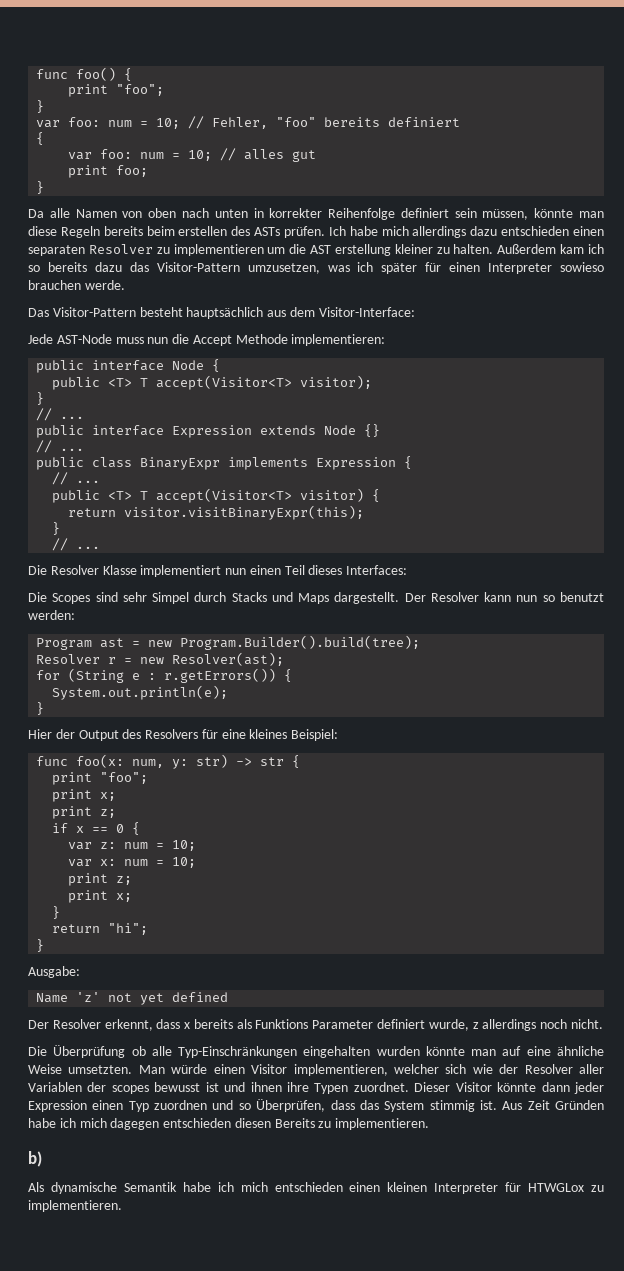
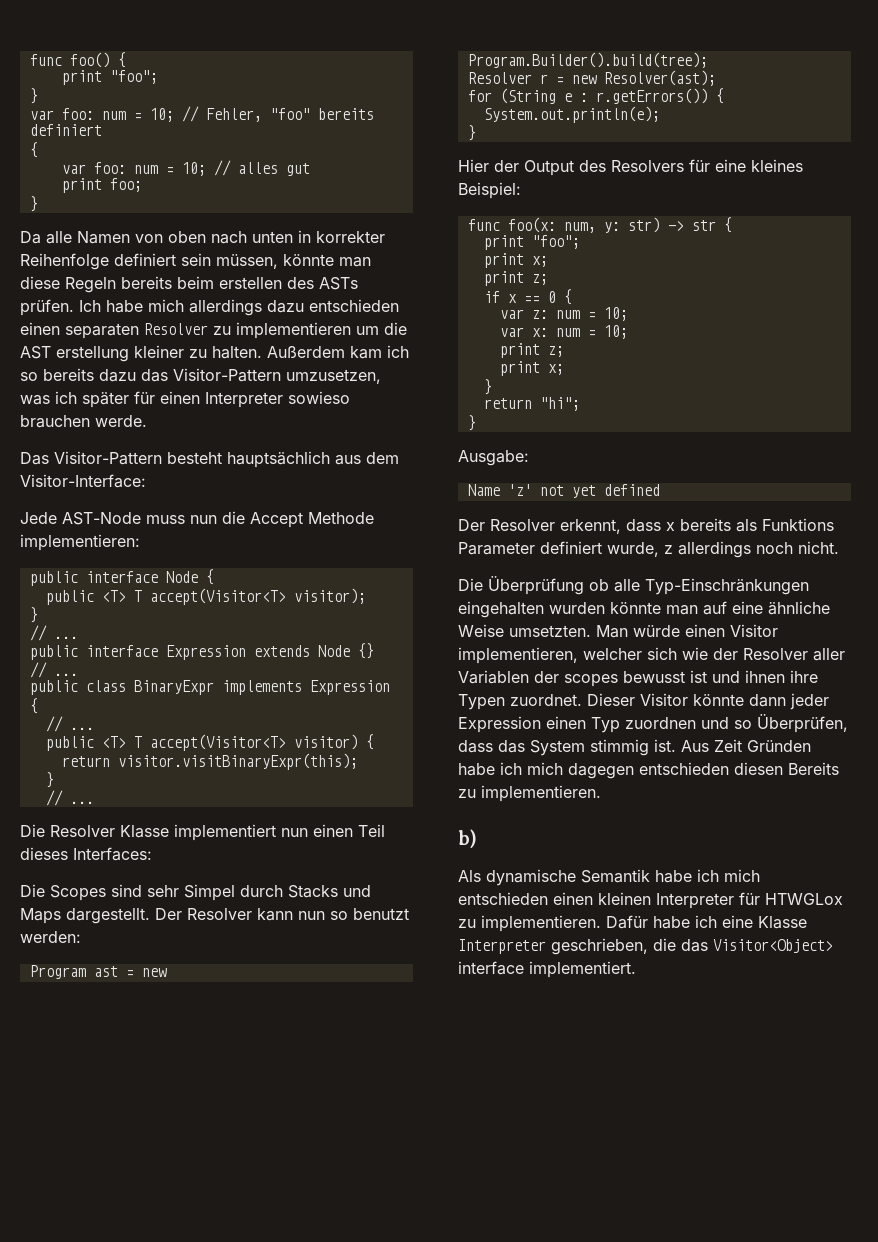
+ Dafür habe ich eine Klasse Interpreter geschrieben, die das Visitor<Object> interface implementiert.

